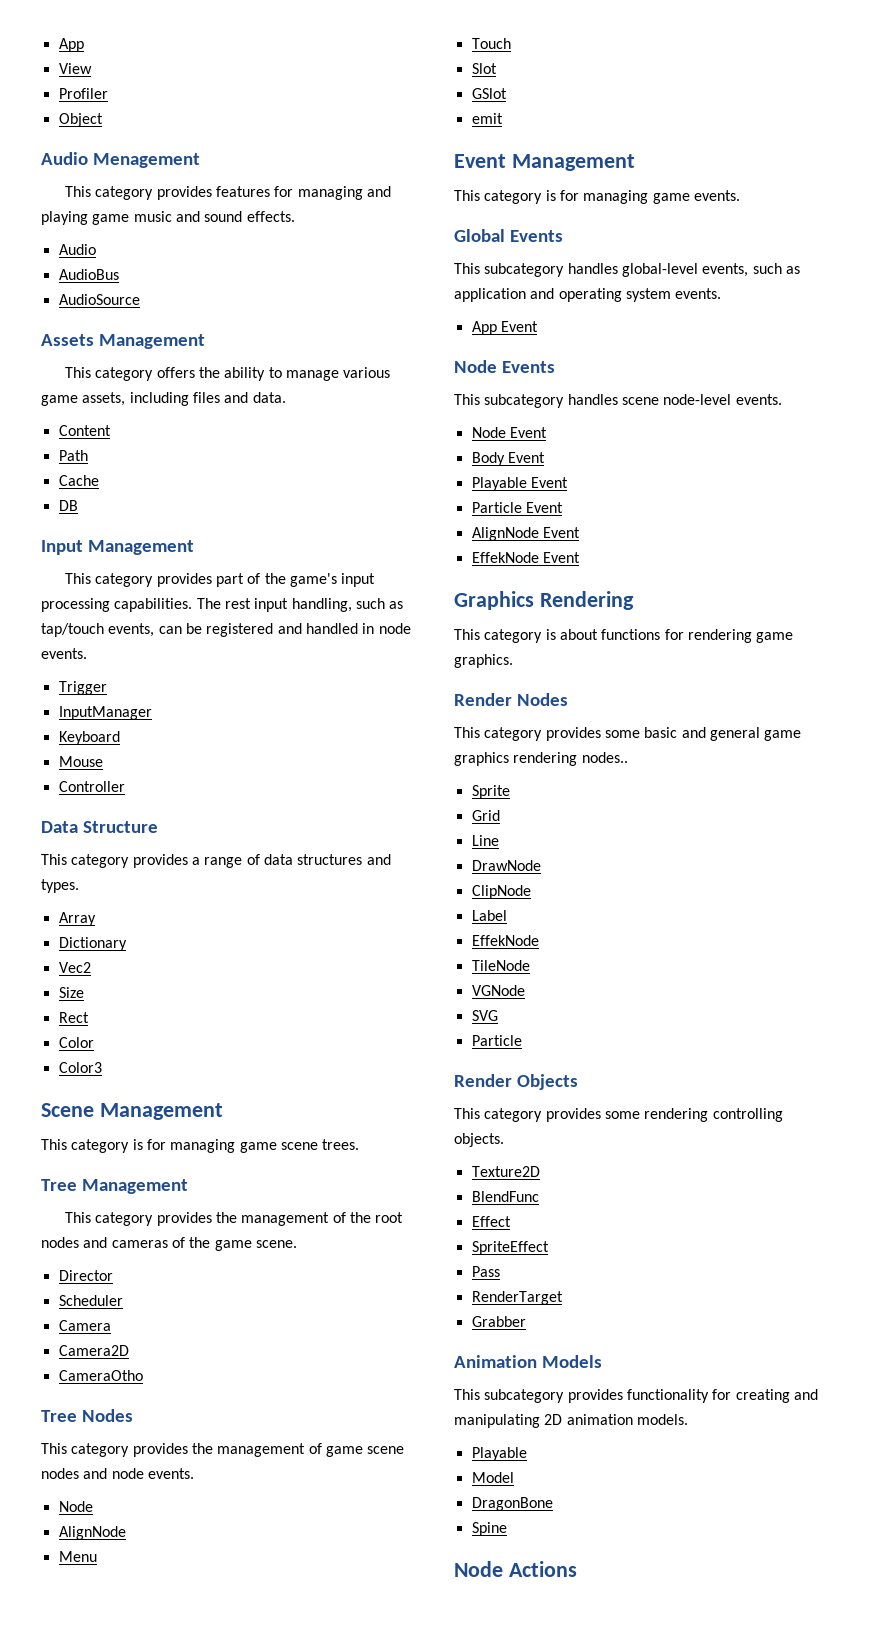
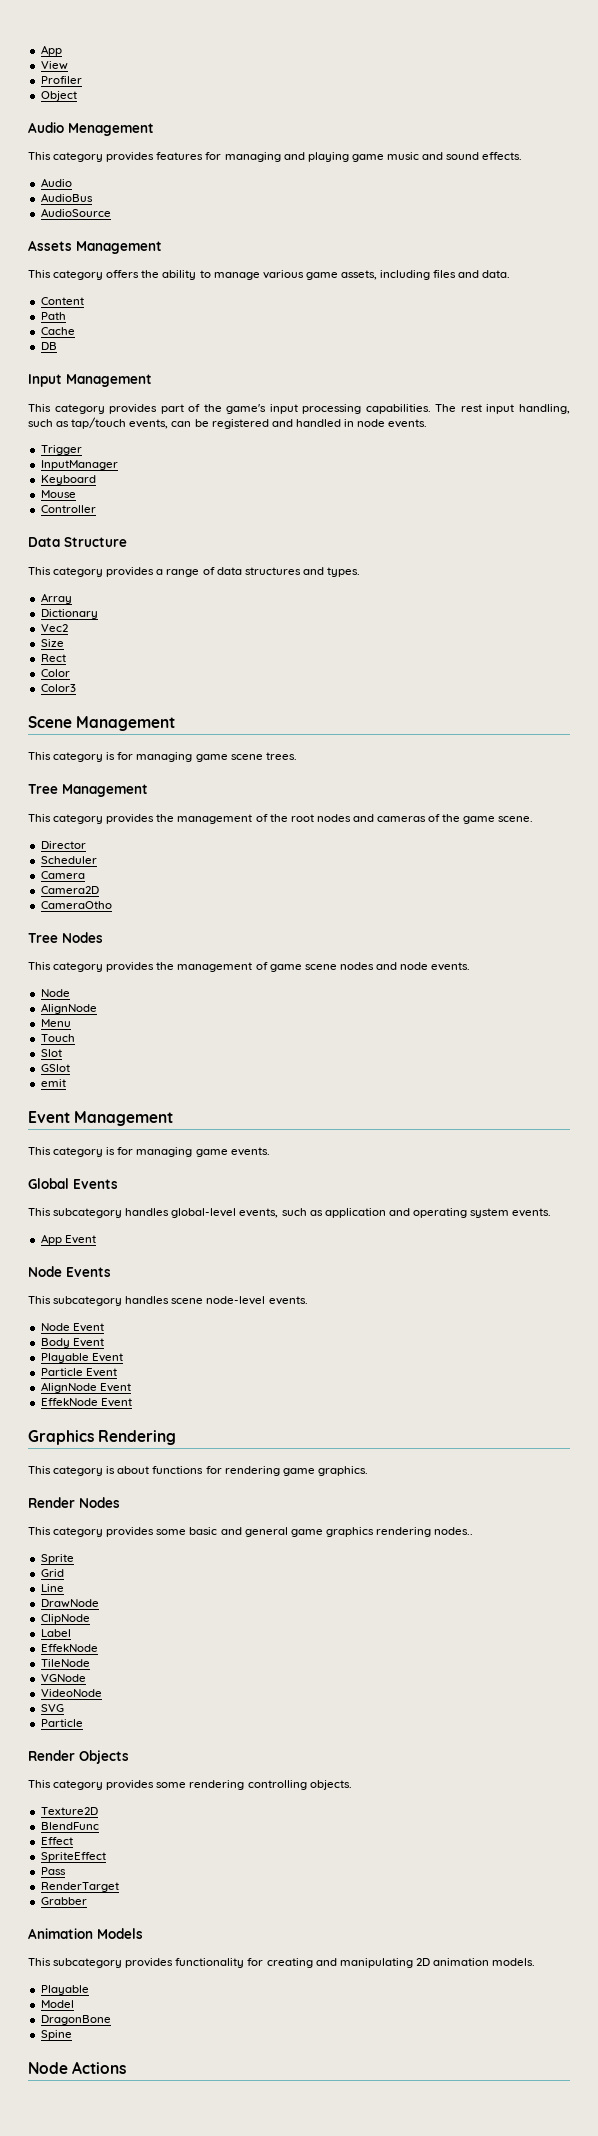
+ VideoNode

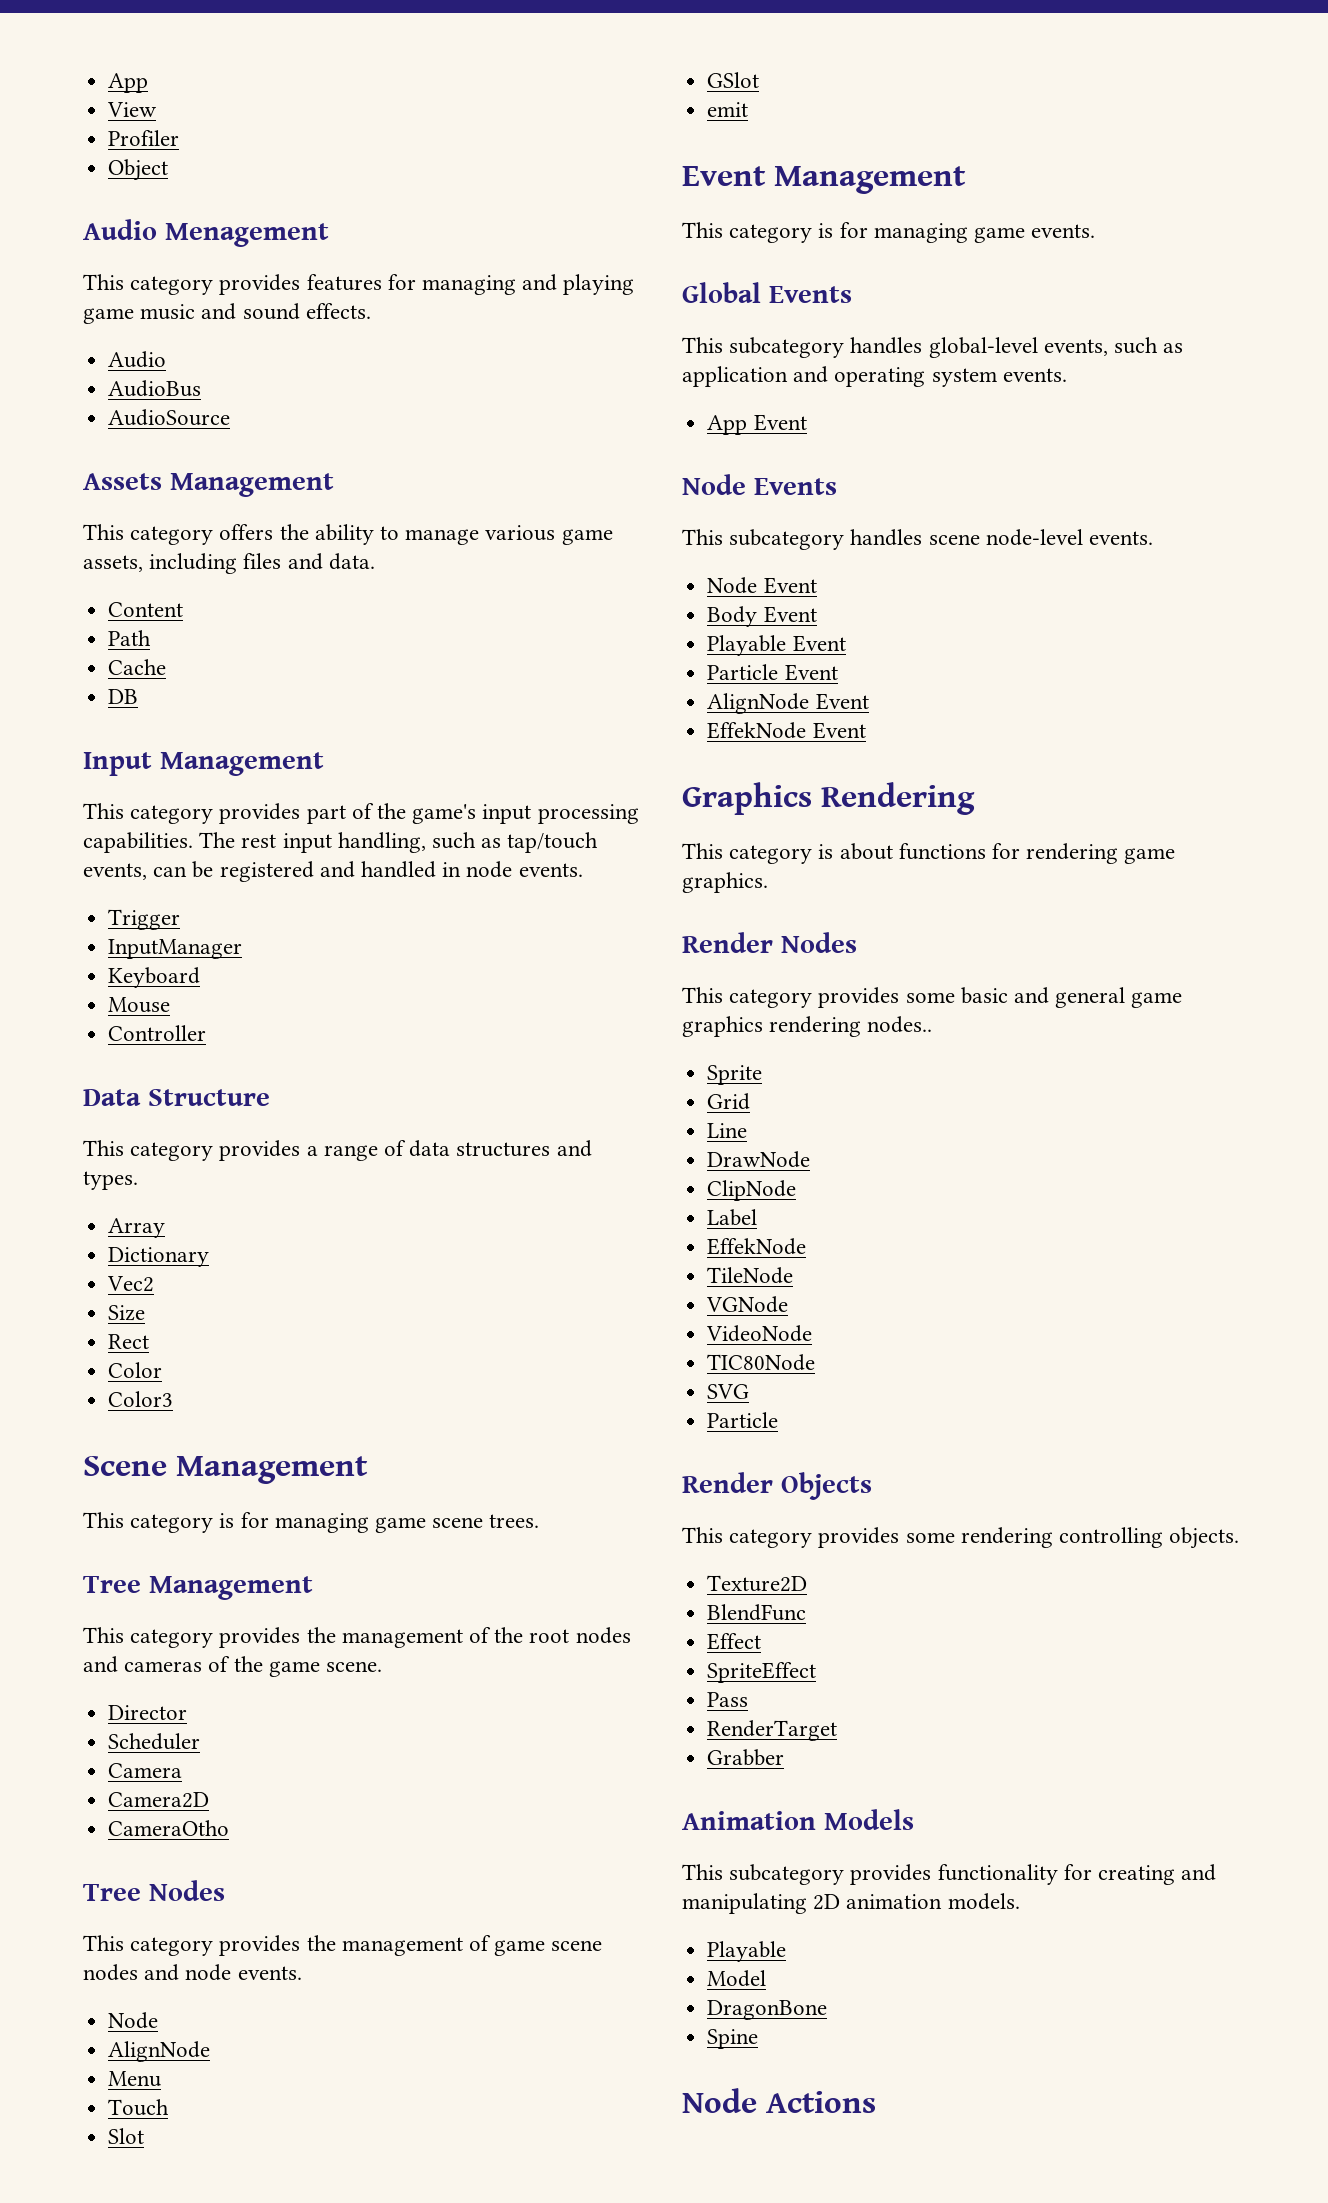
+ TIC80Node

